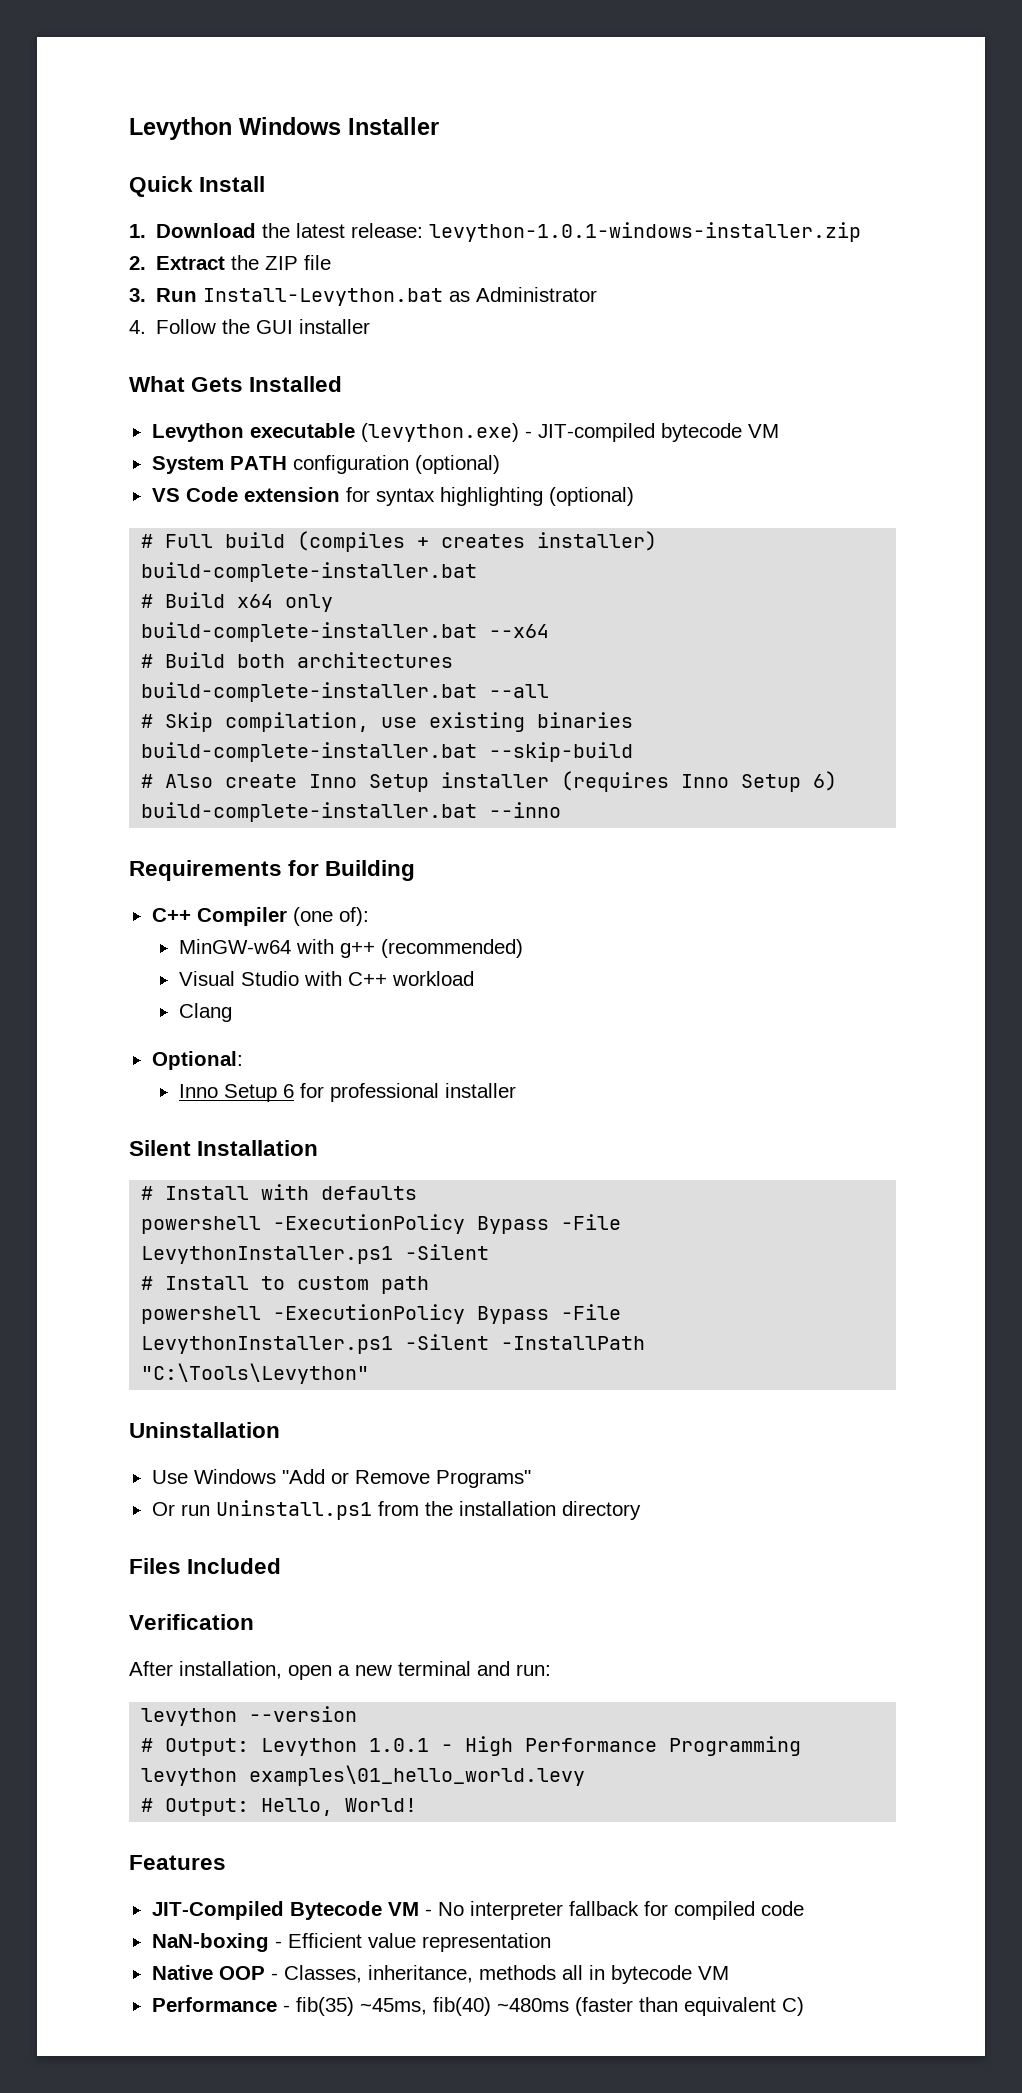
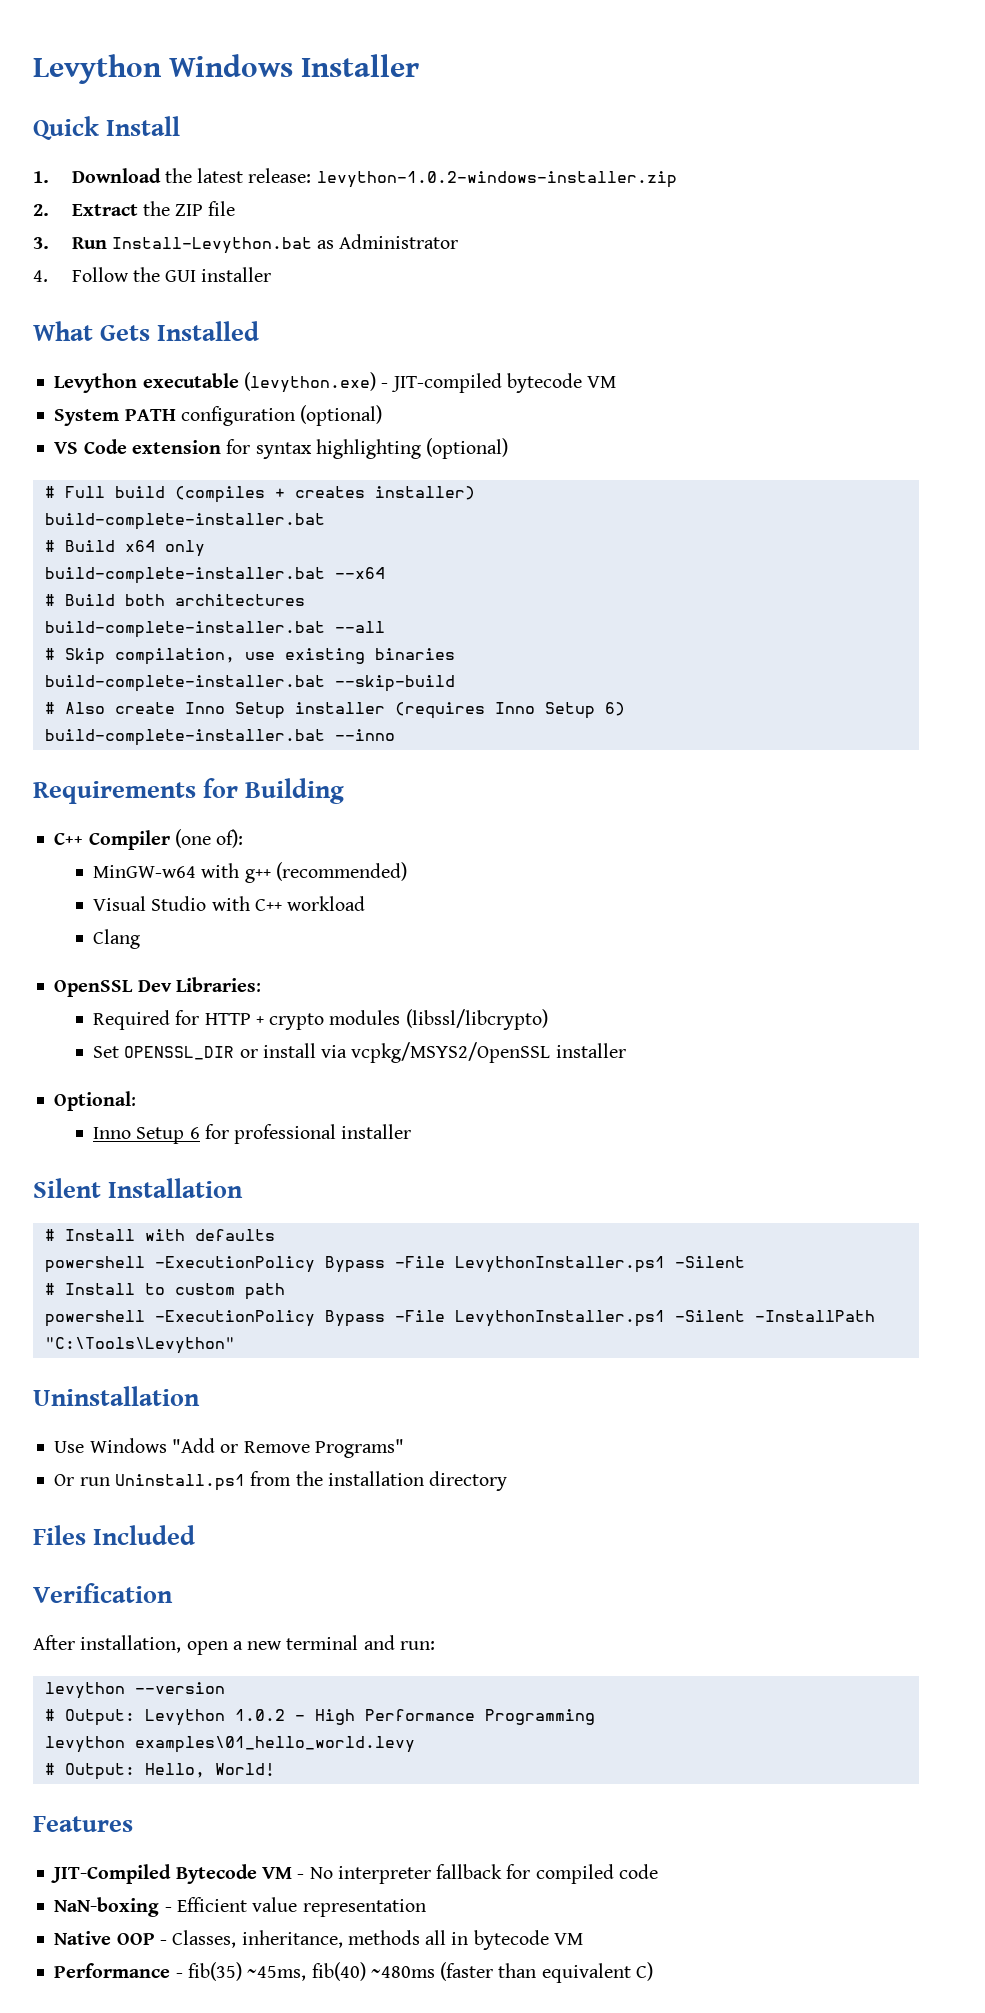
- 1. Download the latest release: levython-1.0.1-windows-installer.zip
+ 1. Download the latest release: levython-1.0.2-windows-installer.zip
+ OpenSSL Dev Libraries:
+ Required for HTTP + crypto modules (libssl/libcrypto)
+ Set OPENSSL_DIR or install via vcpkg/MSYS2/OpenSSL installer
- # Output: Levython 1.0.1 - High Performance Programming
+ # Output: Levython 1.0.2 - High Performance Programming

